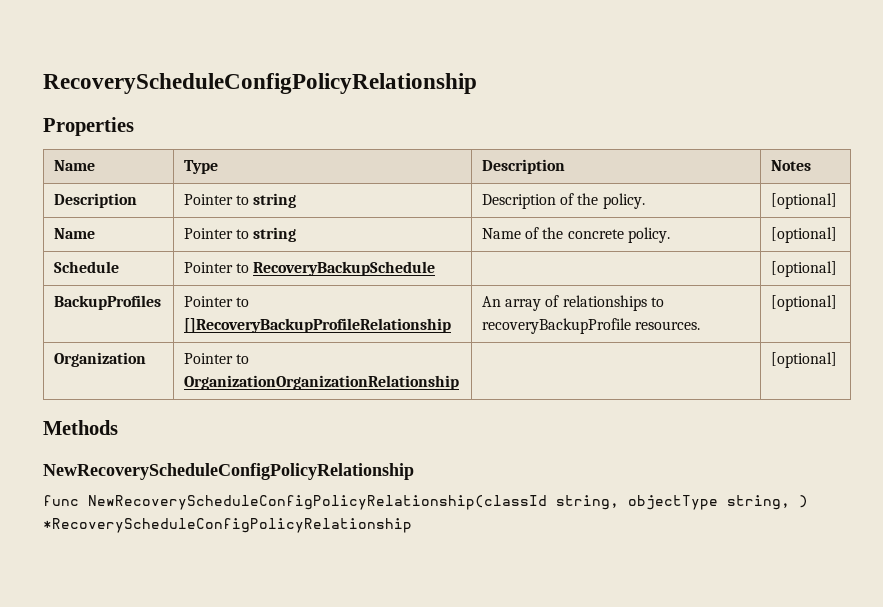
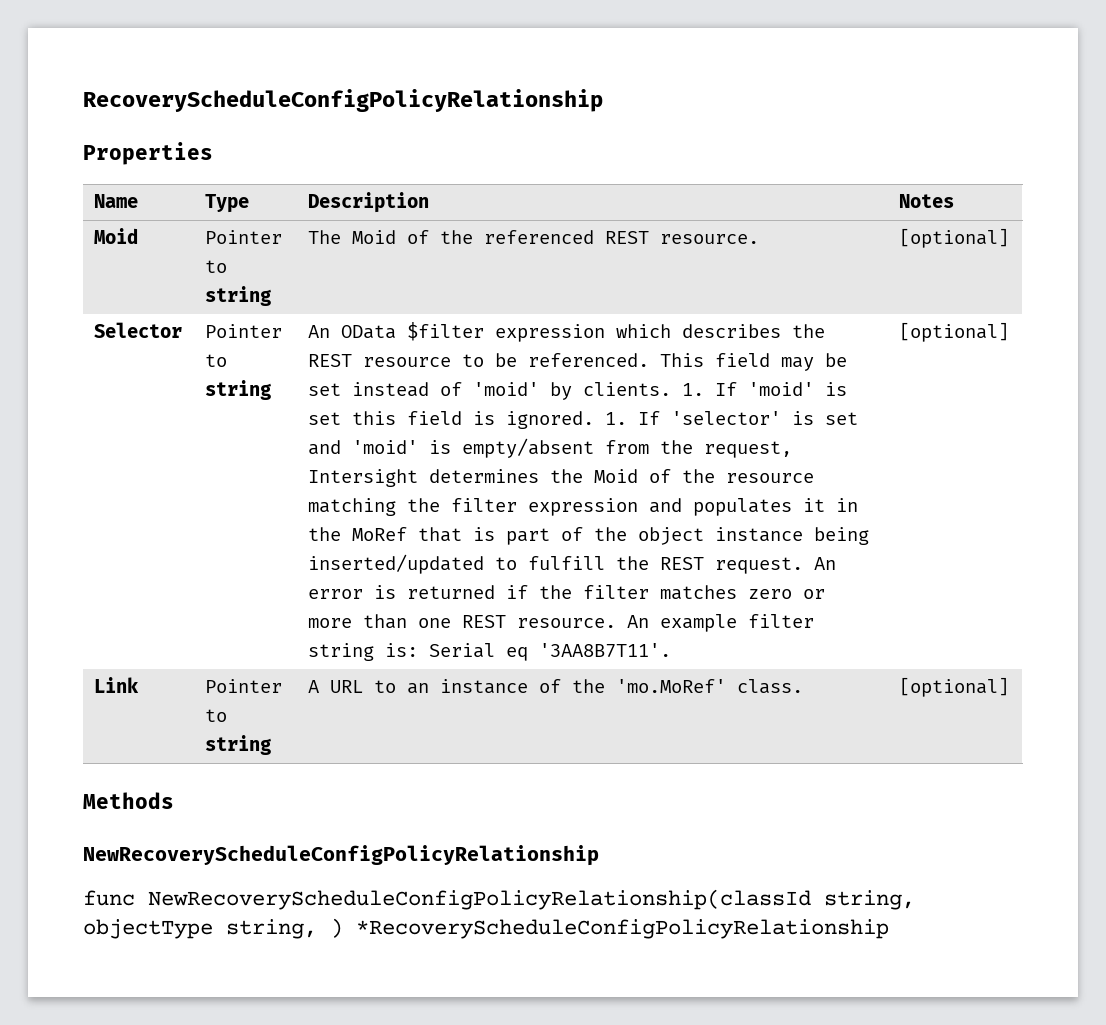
- Description | Pointer to string | Description of the policy. | [optional]
- Name | Pointer to string | Name of the concrete policy. | [optional]
- Schedule | Pointer to RecoveryBackupSchedule | | [optional]
- BackupProfiles | Pointer to []RecoveryBackupProfileRelationship | An array of relationships to recoveryBackupProfile resources. | [optional]
- Organization | Pointer to OrganizationOrganizationRelationship | | [optional]
+ Moid | Pointer to string | The Moid of the referenced REST resource. | [optional]
+ Selector | Pointer to string | An OData $filter expression which describes the REST resource to be referenced. This field may be set instead of 'moid' by clients. 1. If 'moid' is set this field is ignored. 1. If 'selector' is set and 'moid' is empty/absent from the request, Intersight determines the Moid of the resource matching the filter expression and populates it in the MoRef that is part of the object instance being inserted/updated to fulfill the REST request. An error is returned if the filter matches zero or more than one REST resource. An example filter string is: Serial eq '3AA8B7T11'. | [optional]
+ Link | Pointer to string | A URL to an instance of the 'mo.MoRef' class. | [optional]

